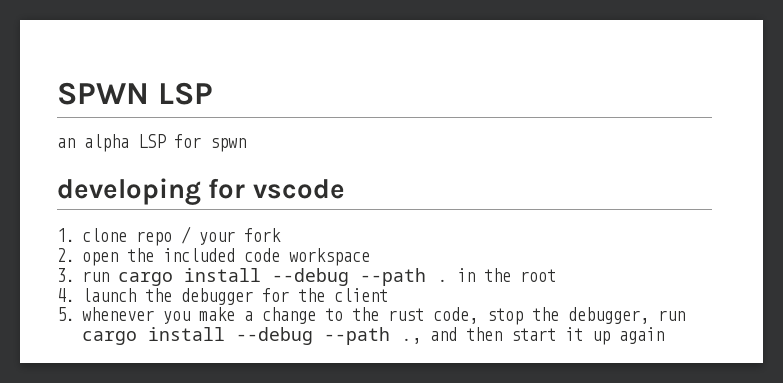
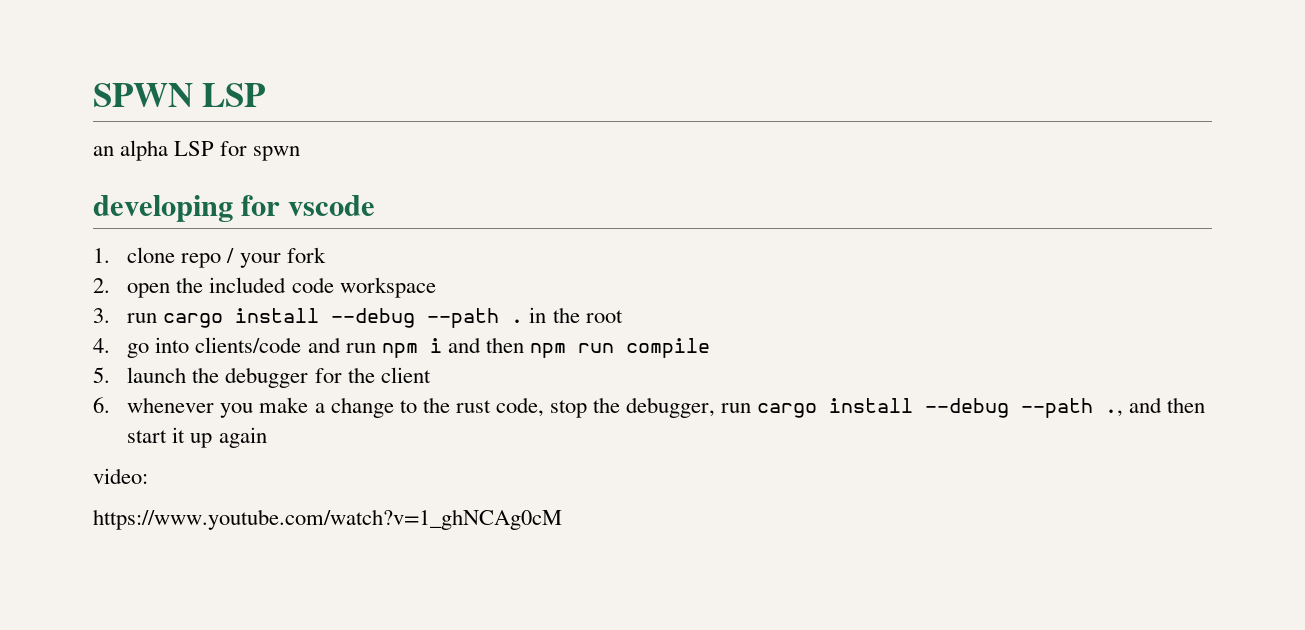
- 4. launch the debugger for the client
+ 4. go into clients/code and run npm i and then npm run compile
+ 5. launch the debugger for the client
- 5. whenever you make a change to the rust code, stop the debugger, run cargo install --debug --path ., and then start it up again
+ 6. whenever you make a change to the rust code, stop the debugger, run cargo install --debug --path ., and then start it up again
+ video:
+ https://www.youtube.com/watch?v=1_ghNCAg0cM

